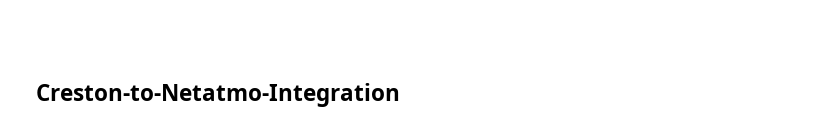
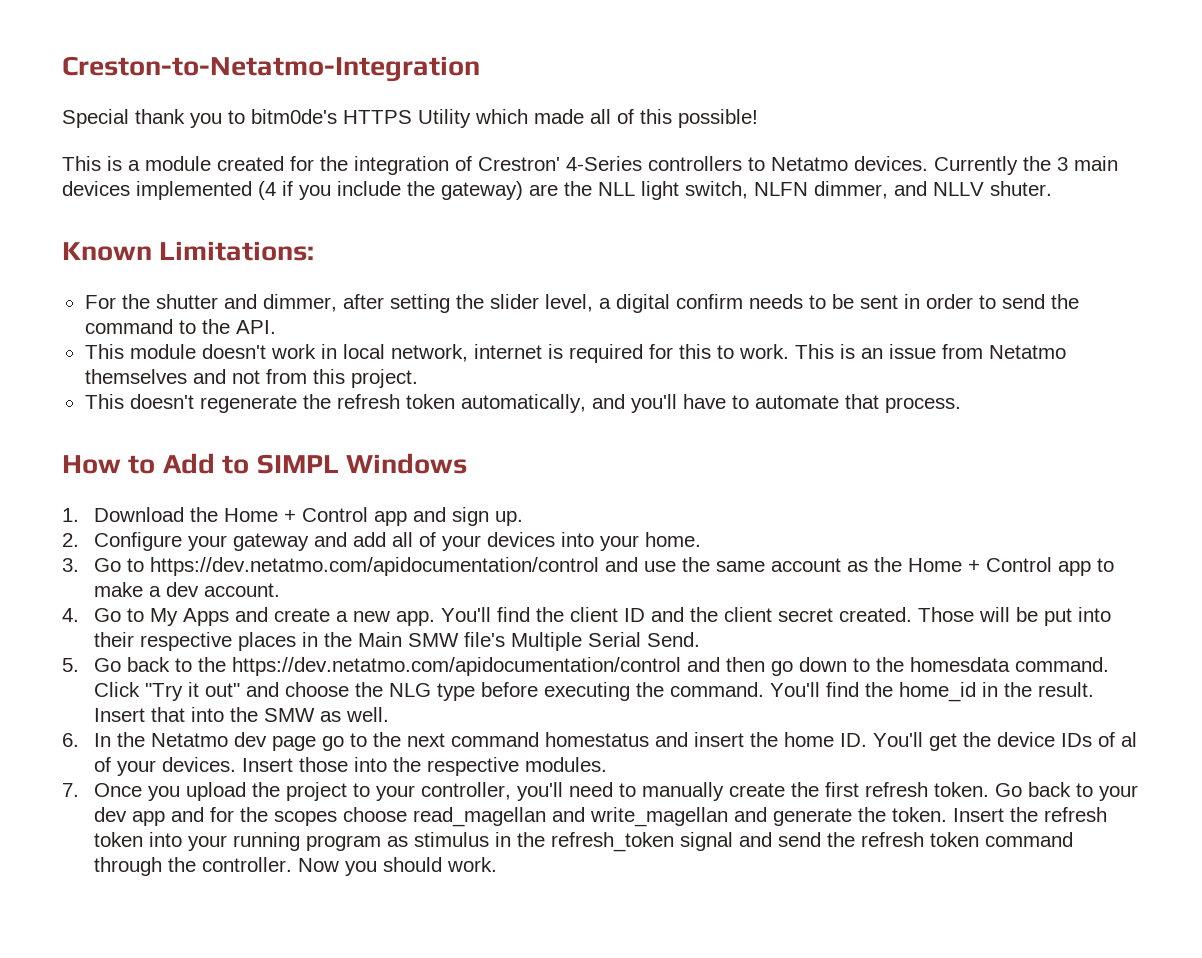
+ Special thank you to bitm0de's HTTPS Utility which made all of this possible!
+ This is a module created for the integration of Crestron' 4-Series controllers to Netatmo devices. Currently the 3 main devices implemented (4 if you include the gateway) are the NLL light switch, NLFN dimmer, and NLLV shuter.
+ Known Limitations:
+ For the shutter and dimmer, after setting the slider level, a digital confirm needs to be sent in order to send the command to the API.
+ This module doesn't work in local network, internet is required for this to work. This is an issue from Netatmo themselves and not from this project.
+ This doesn't regenerate the refresh token automatically, and you'll have to automate that process.
+ How to Add to SIMPL Windows
+ 1. Download the Home + Control app and sign up.
+ 2. Configure your gateway and add all of your devices into your home.
+ 3. Go to https://dev.netatmo.com/apidocumentation/control and use the same account as the Home + Control app to make a dev account.
+ 4. Go to My Apps and create a new app. You'll find the client ID and the client secret created. Those will be put into their respective places in the Main SMW file's Multiple Serial Send.
+ 5. Go back to the https://dev.netatmo.com/apidocumentation/control and then go down to the homesdata command. Click "Try it out" and choose the NLG type before executing the command. You'll find the home_id in the result. Insert that into the SMW as well.
+ 6. In the Netatmo dev page go to the next command homestatus and insert the home ID. You'll get the device IDs of al of your devices. Insert those into the respective modules.
+ 7. Once you upload the project to your controller, you'll need to manually create the first refresh token. Go back to your dev app and for the scopes choose read_magellan and write_magellan and generate the token. Insert the refresh token into your running program as stimulus in the refresh_token signal and send the refresh token command through the controller. Now you should work.

